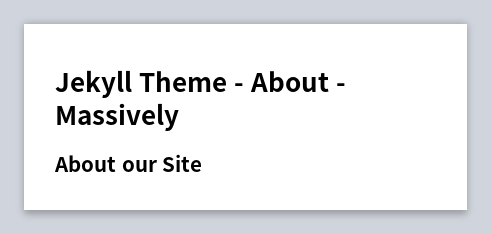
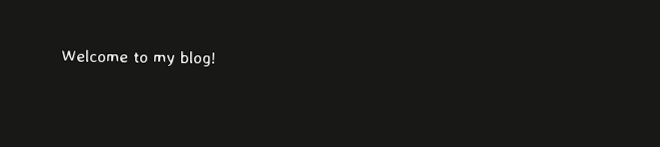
- Jekyll Theme - About - Massively
- About our Site
+ Welcome to my blog!

